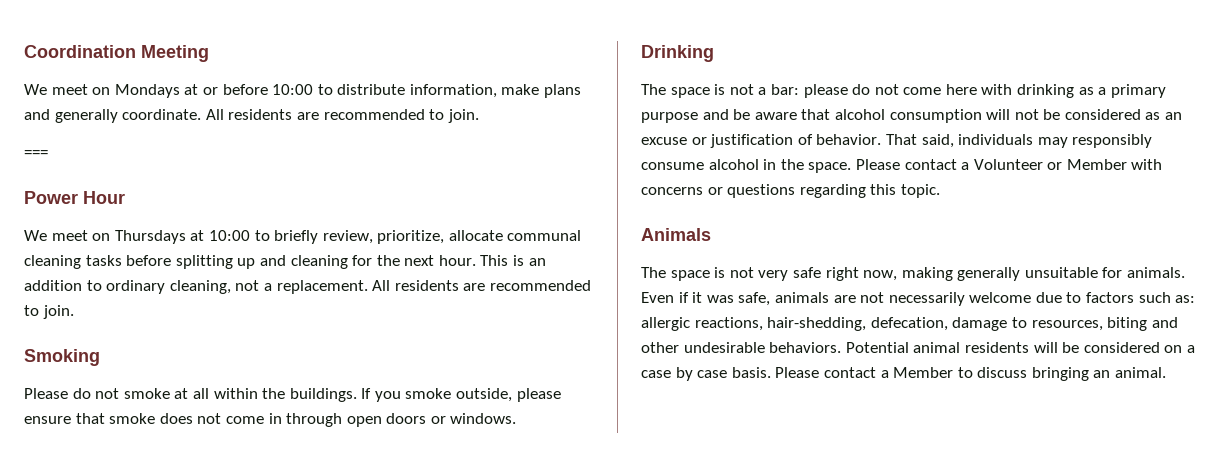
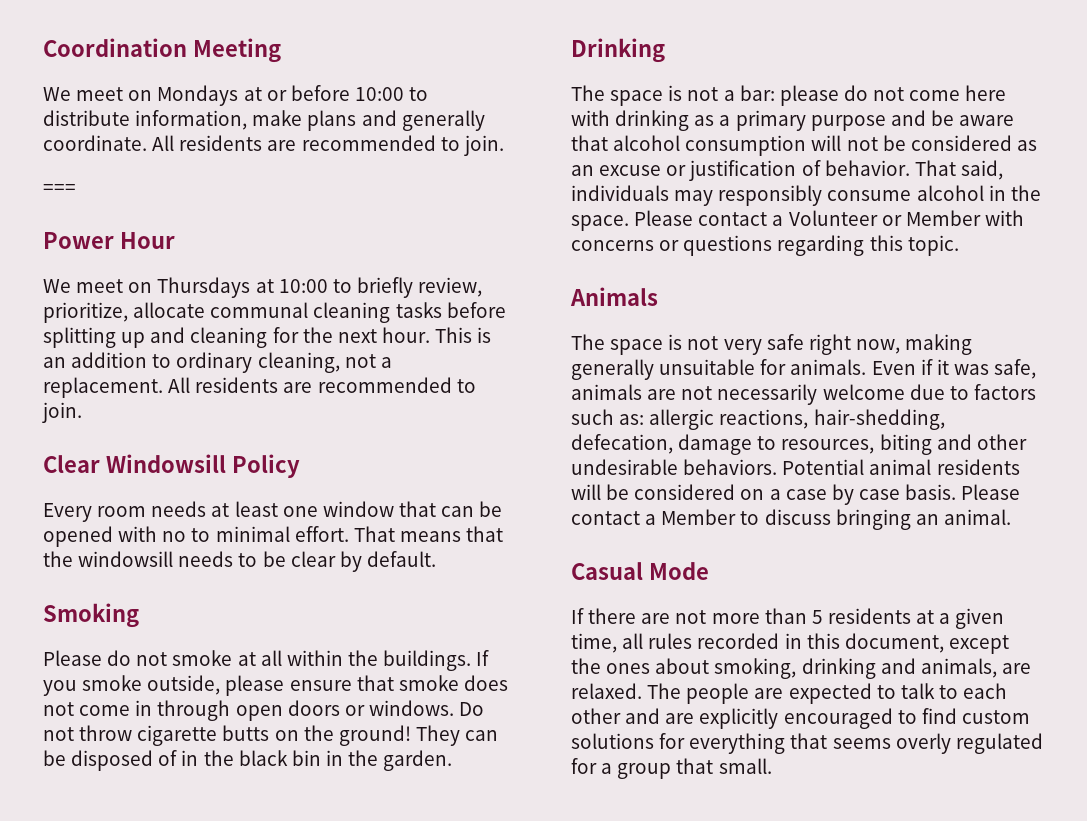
+ Clear Windowsill Policy
+ Every room needs at least one window that can be opened with no to minimal effort. That means that the windowsill needs to be clear by default.
+ Do not throw cigarette butts on the ground! They can be disposed of in the black bin in the garden.
+ Casual Mode
+ If there are not more than 5 residents at a given time, all rules recorded in this document, except the ones about smoking, drinking and animals, are relaxed. The people are expected to talk to each other and are explicitly encouraged to find custom solutions for everything that seems overly regulated for a group that small.

